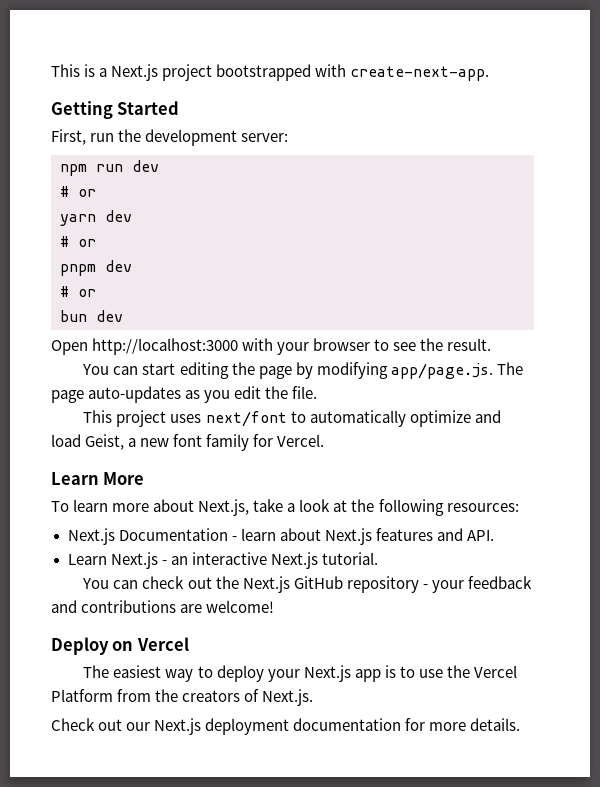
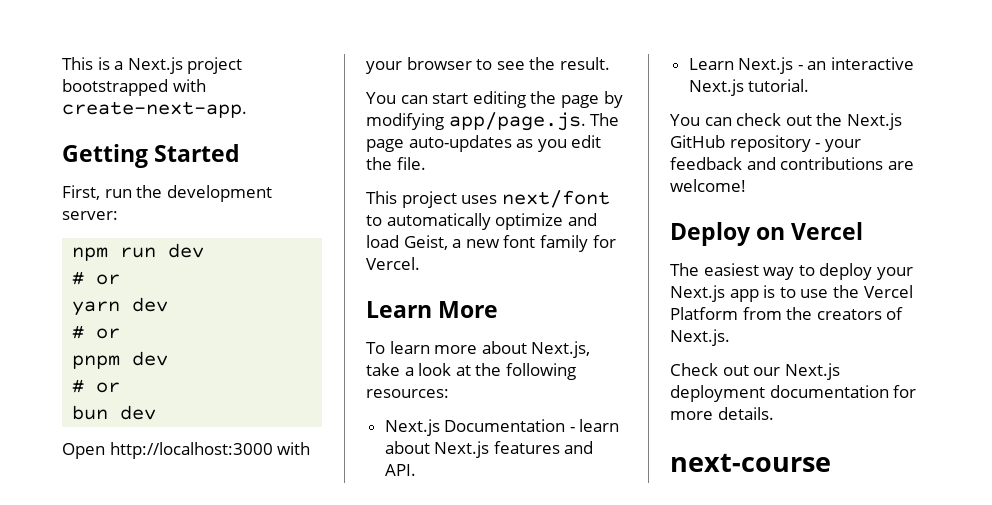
+ next-course

